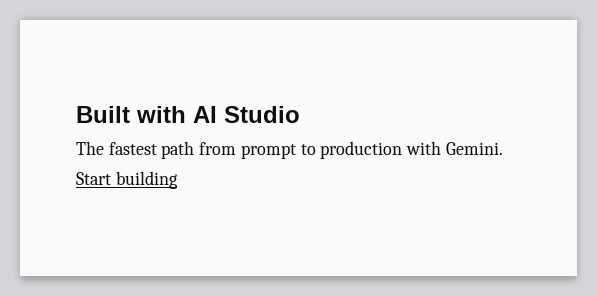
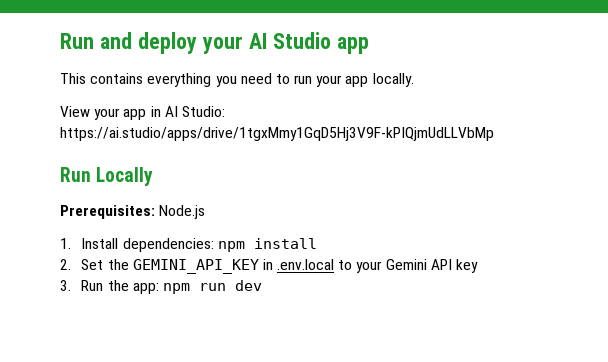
- Built with AI Studio
- The fastest path from prompt to production with Gemini.
- Start building
+ Run and deploy your AI Studio app
+ This contains everything you need to run your app locally.
+ View your app in AI Studio: https://ai.studio/apps/drive/1tgxMmy1GqD5Hj3V9F-kPIQjmUdLLVbMp
+ Run Locally
+ Prerequisites: Node.js
+ 1. Install dependencies: npm install
+ 2. Set the GEMINI_API_KEY in .env.local to your Gemini API key
+ 3. Run the app: npm run dev

